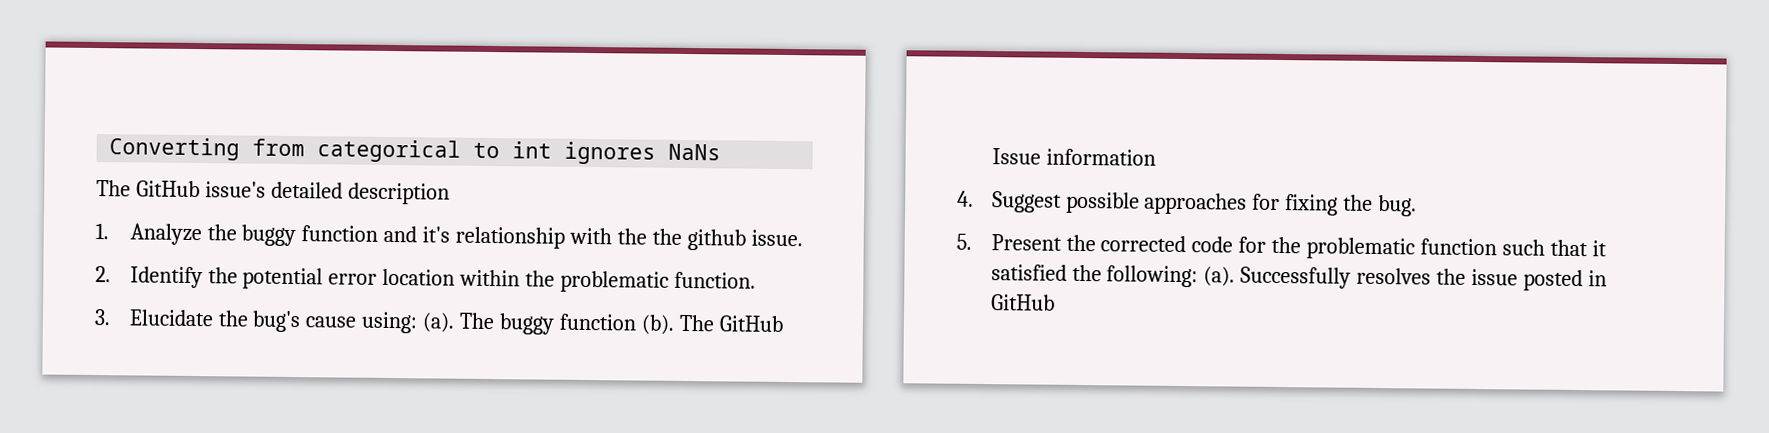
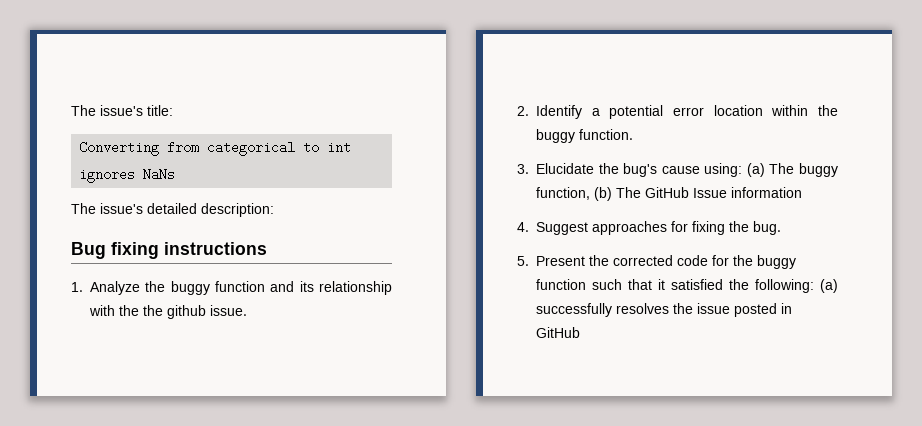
+ The issue's title:
- The GitHub issue's detailed description
+ The issue's detailed description:
+ Bug fixing instructions
- 1. Analyze the buggy function and it's relationship with the the github issue.
+ 1. Analyze the buggy function and its relationship with the the github issue.
- 2. Identify the potential error location within the problematic function.
+ 2. Identify a potential error location within the buggy function.
- 3. Elucidate the bug's cause using: (a). The buggy function (b). The GitHub Issue information
+ 3. Elucidate the bug's cause using: (a) The buggy function, (b) The GitHub Issue information
- 4. Suggest possible approaches for fixing the bug.
+ 4. Suggest approaches for fixing the bug.
- 5. Present the corrected code for the problematic function such that it satisfied the following: (a). Successfully resolves the issue posted in GitHub
+ 5. Present the corrected code for the buggy function such that it satisfied the following: (a) successfully resolves the issue posted in GitHub

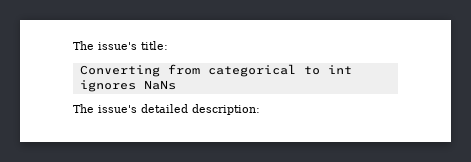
- Bug fixing instructions
- 1. Analyze the buggy function and its relationship with the the github issue.
- 2. Identify a potential error location within the buggy function.
- 3. Elucidate the bug's cause using: (a) The buggy function, (b) The GitHub Issue information
- 4. Suggest approaches for fixing the bug.
- 5. Present the corrected code for the buggy function such that it satisfied the following: (a) successfully resolves the issue posted in GitHub

